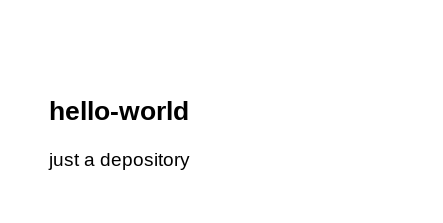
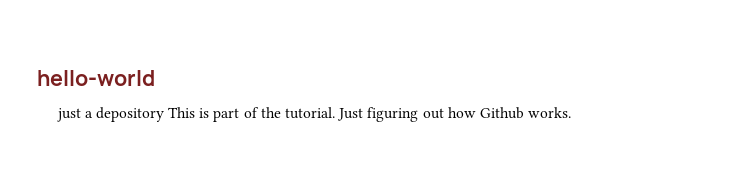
- just a depository
+ just a depository This is part of the tutorial. Just figuring out how Github works.

